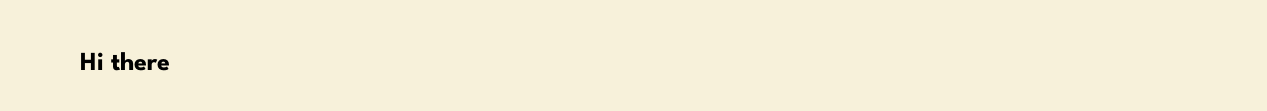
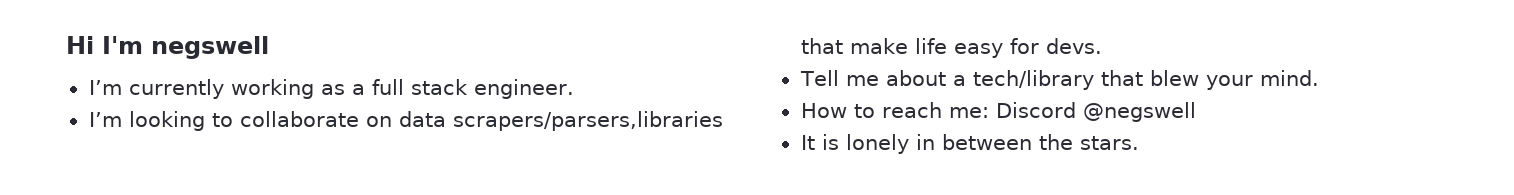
- Hi there
+ Hi I'm negswell
+ I’m currently working as a full stack engineer.
+ I’m looking to collaborate on data scrapers/parsers,libraries that make life easy for devs.
+ Tell me about a tech/library that blew your mind.
+ How to reach me: Discord @negswell
+ It is lonely in between the stars.

